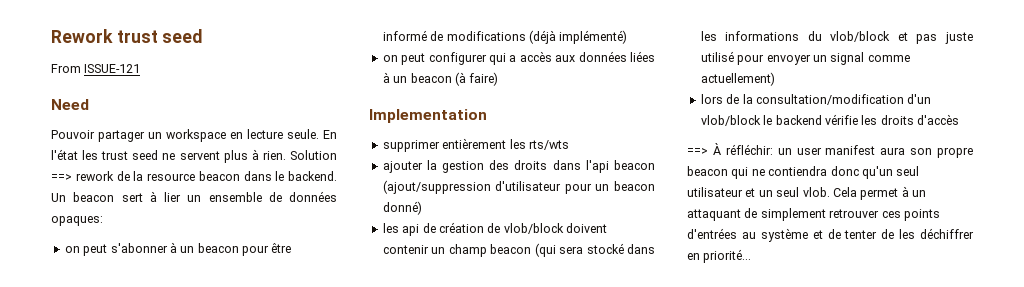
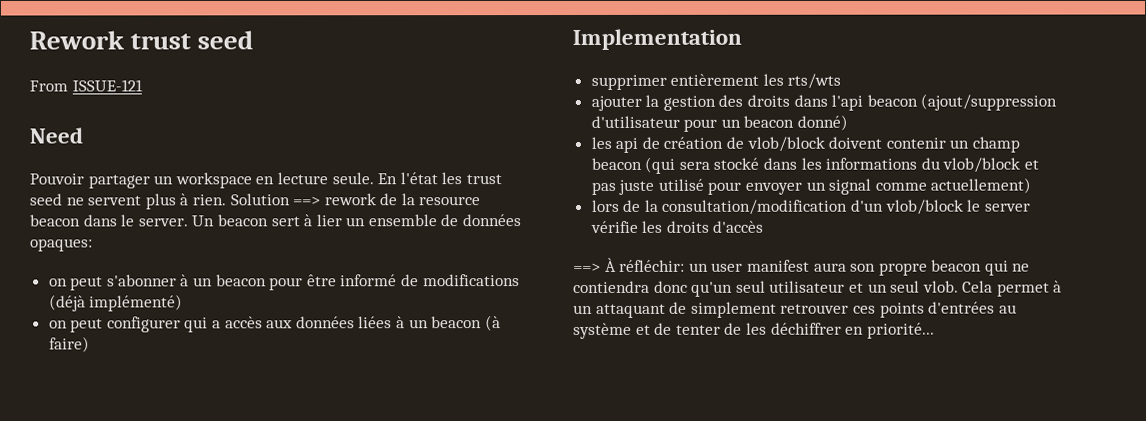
- Solution ==> rework de la resource beacon dans le backend.
+ Solution ==> rework de la resource beacon dans le server.
- lors de la consultation/modification d'un vlob/block le backend vérifie les droits d'accès
+ lors de la consultation/modification d'un vlob/block le server vérifie les droits d'accès

